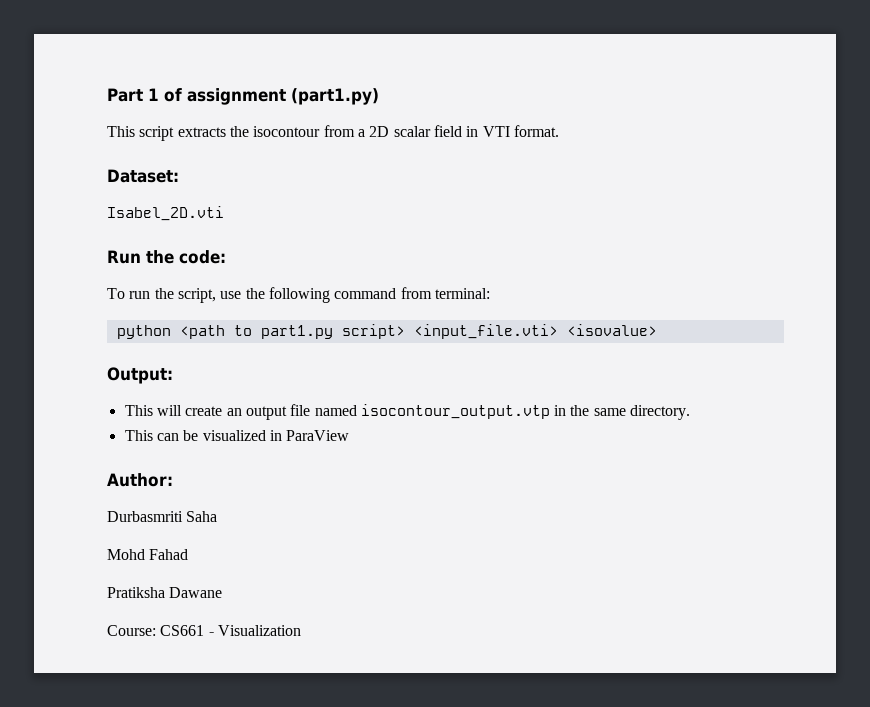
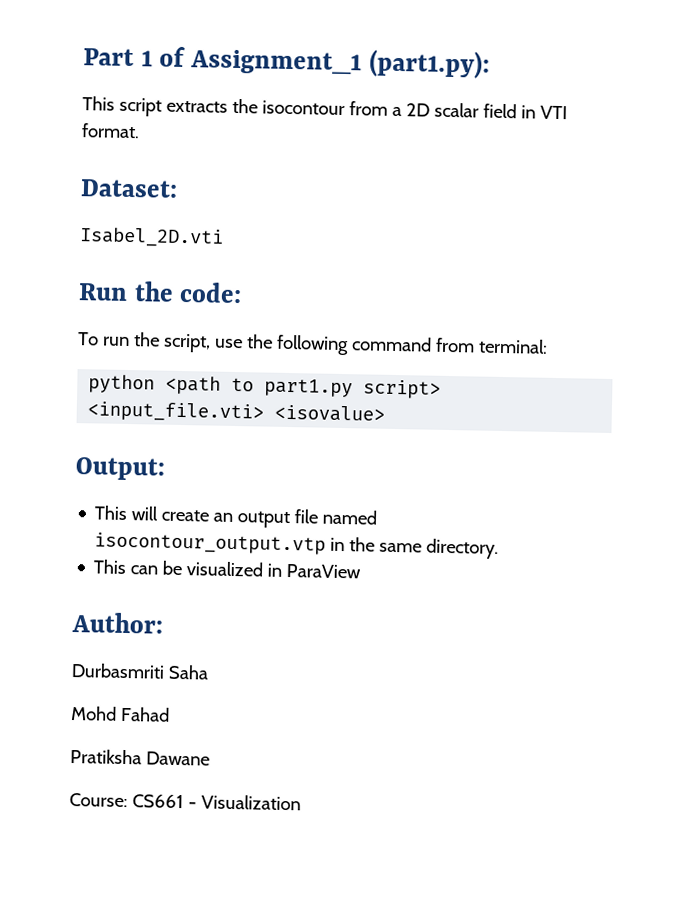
- Part 1 of assignment (part1.py)
+ Part 1 of Assignment_1 (part1.py):

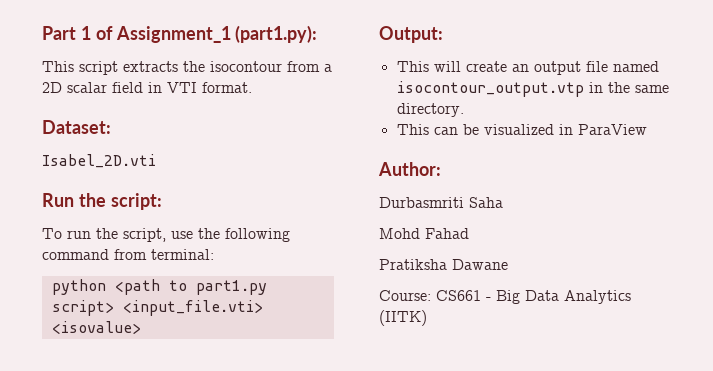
- Run the code:
+ Run the script:
- Course: CS661 - Visualization
+ Course: CS661 - Big Data Analytics (IITK)

